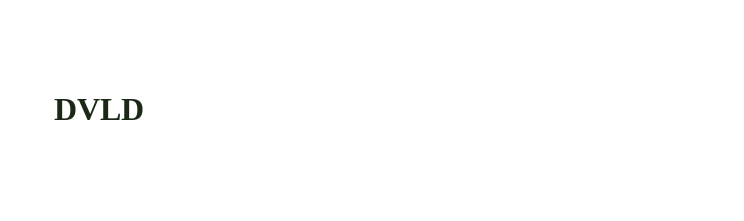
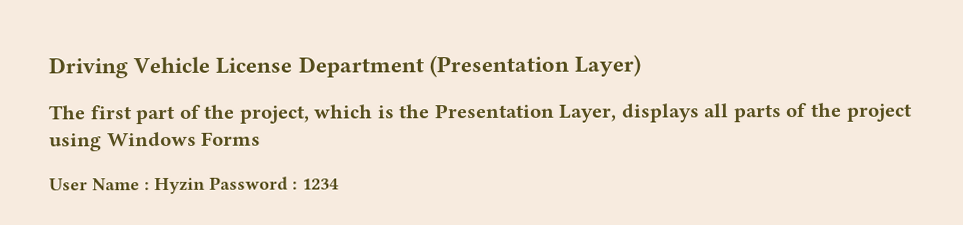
- DVLD
+ Driving Vehicle License Department (Presentation Layer)
+ The first part of the project, which is the Presentation Layer, displays all parts of the project using Windows Forms
+ User Name : Hyzin Password : 1234

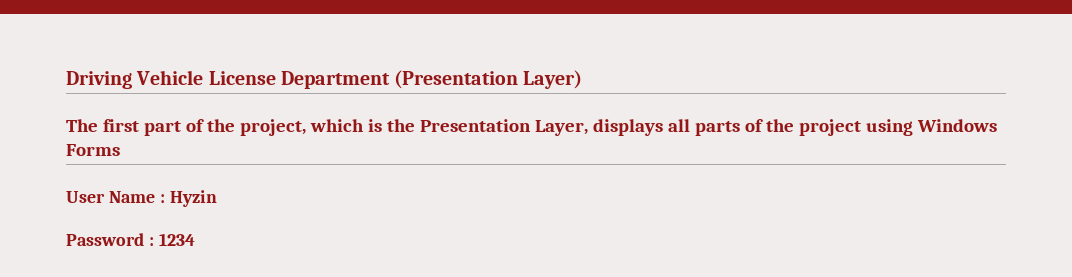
- User Name : Hyzin Password : 1234
+ User Name : Hyzin
+ Password : 1234

